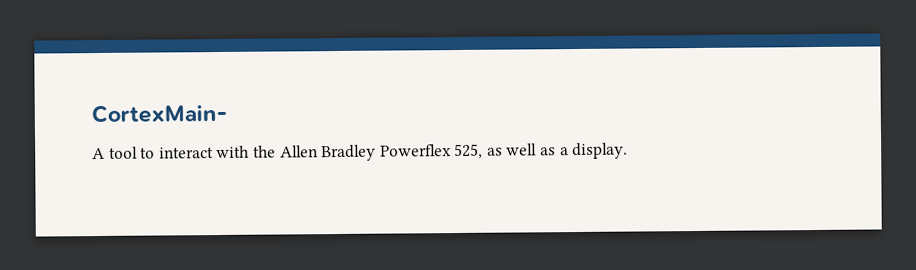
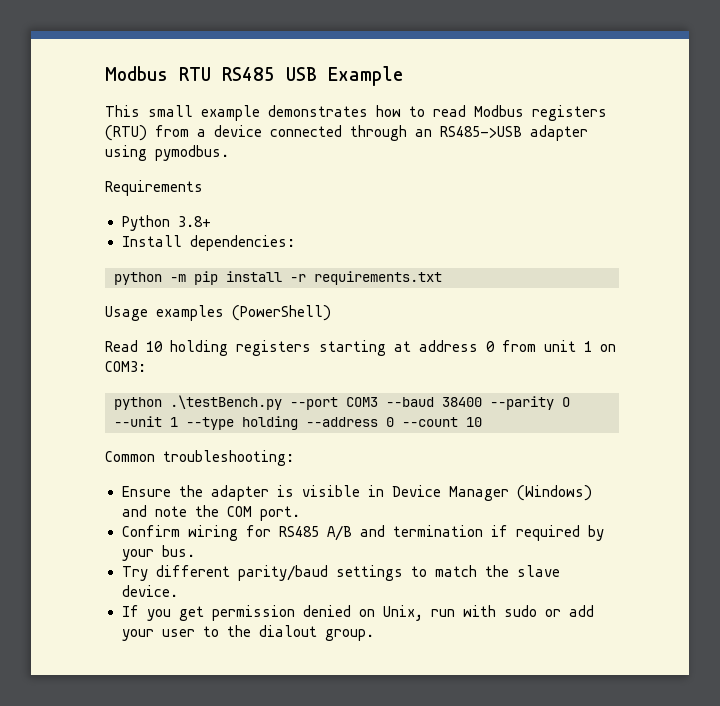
- CortexMain-
- A tool to interact with the Allen Bradley Powerflex 525, as well as a display.
+ Modbus RTU RS485 USB Example
+ This small example demonstrates how to read Modbus registers (RTU) from a device connected through an RS485->USB adapter using pymodbus.
+ Requirements
+ Python 3.8+
+ Install dependencies:
+ python -m pip install -r requirements.txt
+ Usage examples (PowerShell)
+ Read 10 holding registers starting at address 0 from unit 1 on COM3:
+ python .\testBench.py --port COM3 --baud 38400 --parity O --unit 1 --type holding --address 0 --count 10
+ Common troubleshooting:
+ Ensure the adapter is visible in Device Manager (Windows) and note the COM port.
+ Confirm wiring for RS485 A/B and termination if required by your bus.
+ Try different parity/baud settings to match the slave device.
+ If you get permission denied on Unix, run with sudo or add your user to the dialout group.

